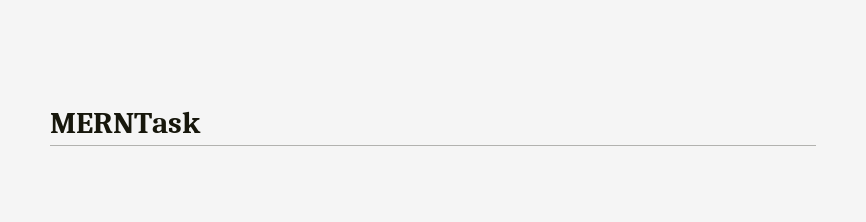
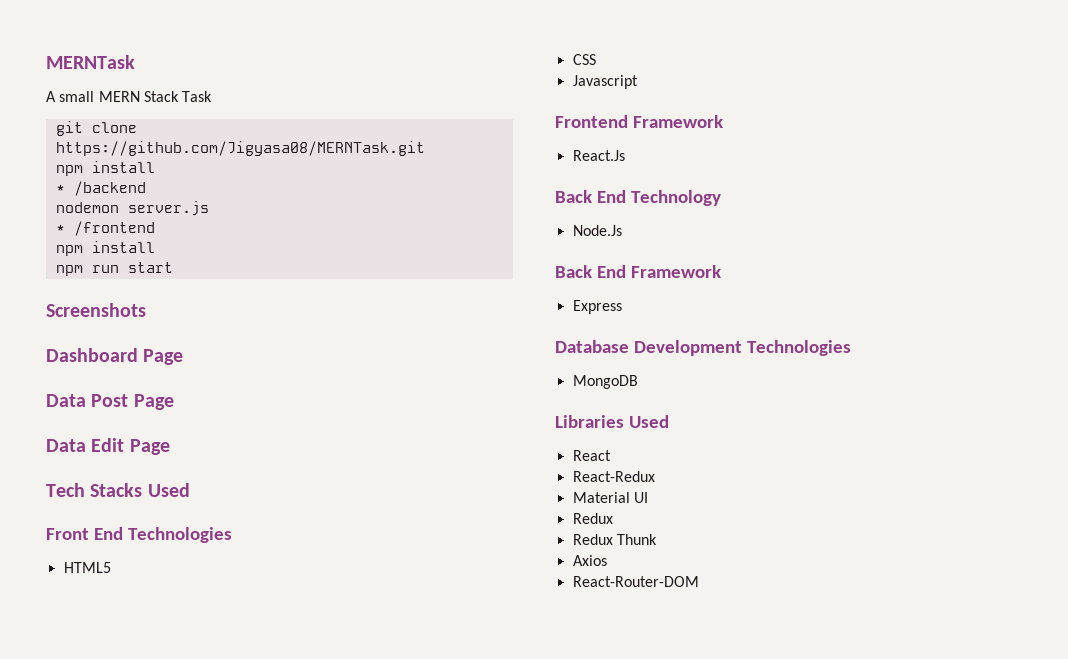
+ A small MERN Stack Task
+ git clone https://github.com/Jigyasa08/MERNTask.git
+ npm install
+ * /backend
+ nodemon server.js
+ * /frontend
+ npm install
+ npm run start
+ Screenshots
+ Dashboard Page
+ Data Post Page
+ Data Edit Page
+ Tech Stacks Used
+ Front End Technologies
+ HTML5
+ CSS
+ Javascript
+ Frontend Framework
+ React.Js
+ Back End Technology
+ Node.Js
+ Back End Framework
+ Express
+ Database Development Technologies
+ MongoDB
+ Libraries Used
+ React
+ React-Redux
+ Material UI
+ Redux
+ Redux Thunk
+ Axios
+ React-Router-DOM

